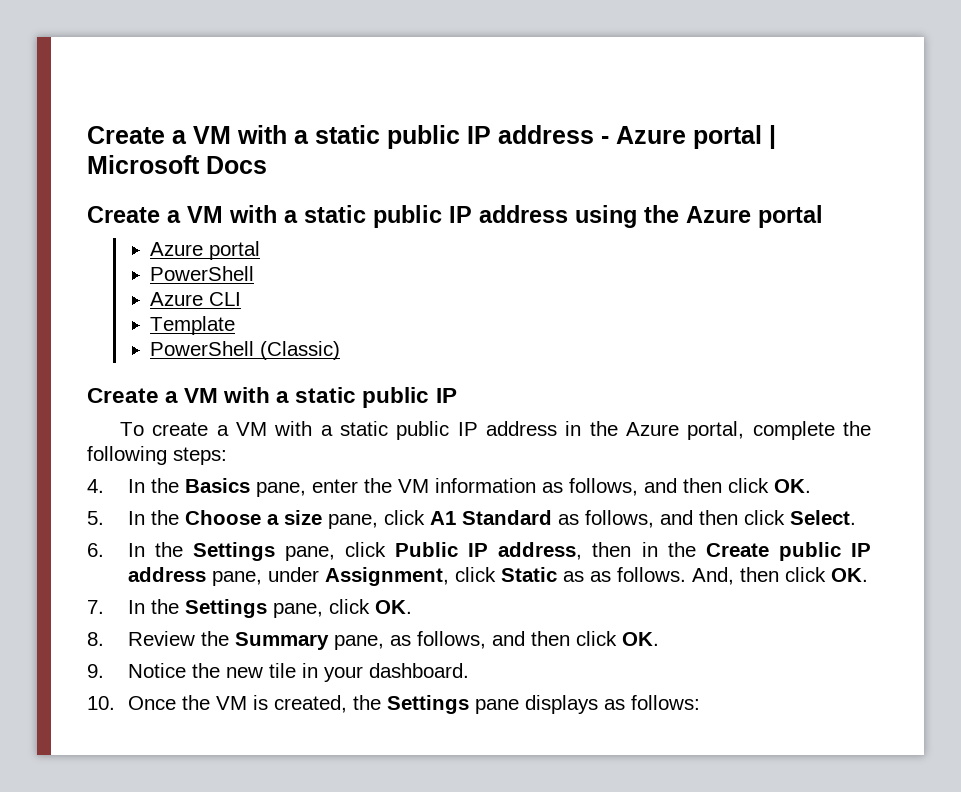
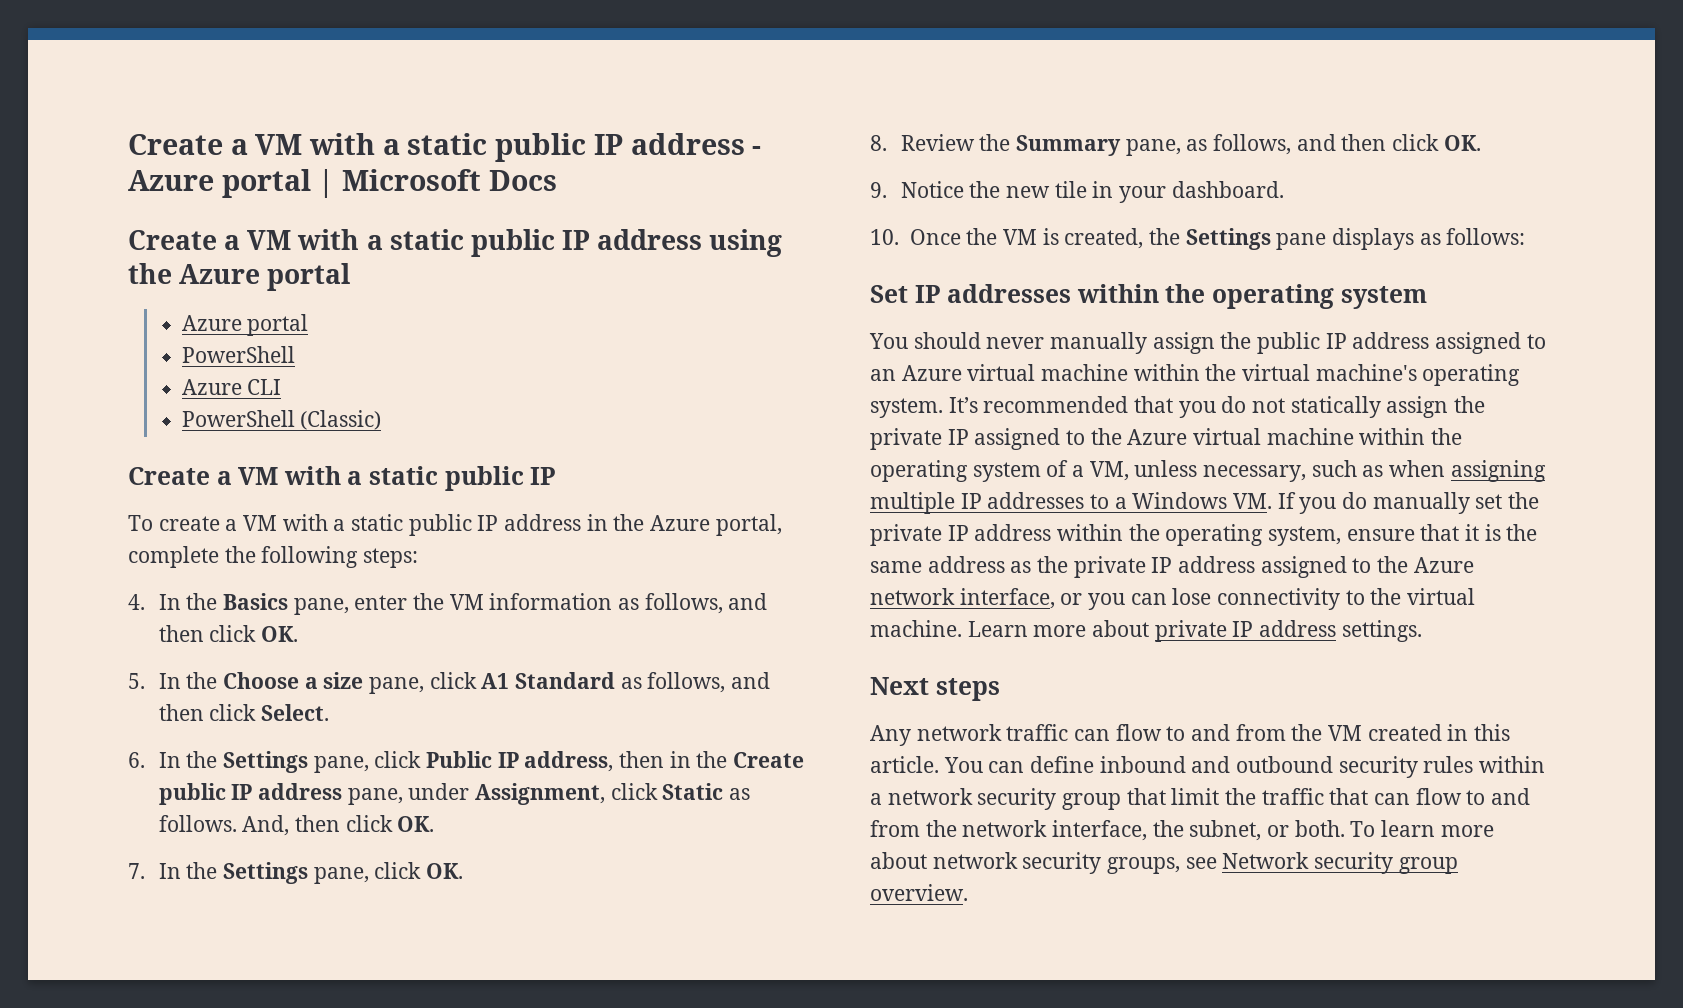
- Template
- 6. In the Settings pane, click Public IP address, then in the Create public IP address pane, under Assignment, click Static as as follows.
+ 6. In the Settings pane, click Public IP address, then in the Create public IP address pane, under Assignment, click Static as follows.
+ Set IP addresses within the operating system
+ You should never manually assign the public IP address assigned to an Azure virtual machine within the virtual machine's operating system. It’s recommended that you do not statically assign the private IP assigned to the Azure virtual machine within the operating system of a VM, unless necessary, such as when assigning multiple IP addresses to a Windows VM. If you do manually set the private IP address within the operating system, ensure that it is the same address as the private IP address assigned to the Azure network interface, or you can lose connectivity to the virtual machine. Learn more about private IP address settings.
+ Next steps
+ Any network traffic can flow to and from the VM created in this article. You can define inbound and outbound security rules within a network security group that limit the traffic that can flow to and from the network interface, the subnet, or both. To learn more about network security groups, see Network security group overview.

